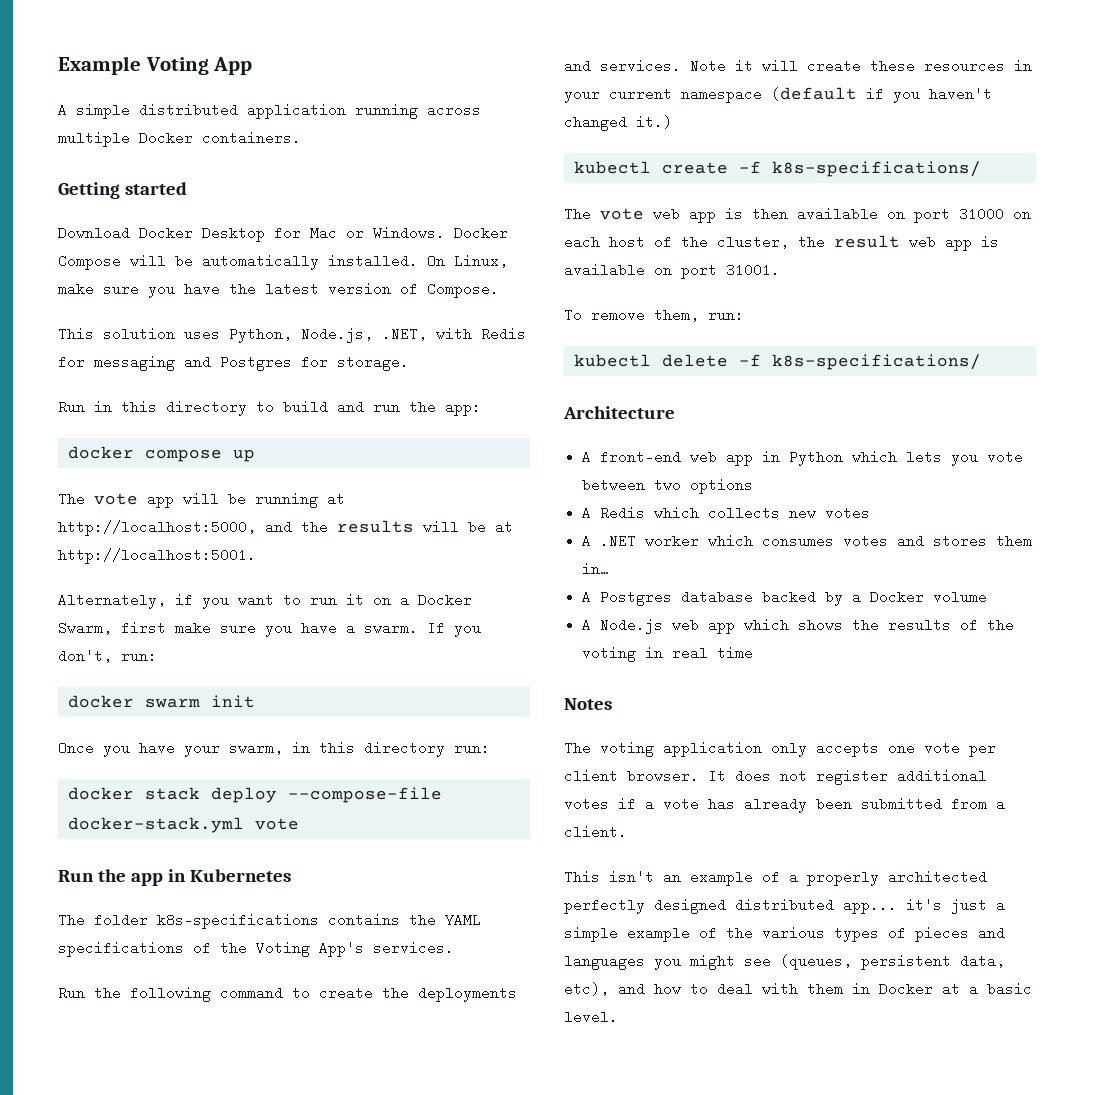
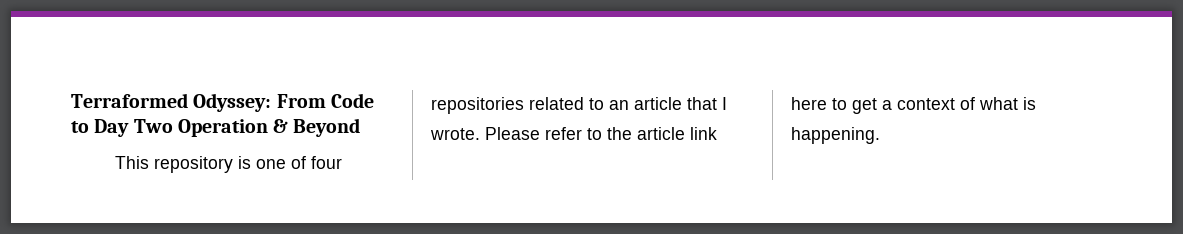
- Example Voting App
- A simple distributed application running across multiple Docker containers.
- Getting started
- Download Docker Desktop for Mac or Windows. Docker Compose will be automatically installed. On Linux, make sure you have the latest version of Compose.
- This solution uses Python, Node.js, .NET, with Redis for messaging and Postgres for storage.
- Run in this directory to build and run the app:
- docker compose up
- The vote app will be running at http://localhost:5000, and the results will be at http://localhost:5001.
- Alternately, if you want to run it on a Docker Swarm, first make sure you have a swarm. If you don't, run:
- docker swarm init
- Once you have your swarm, in this directory run:
- docker stack deploy --compose-file docker-stack.yml vote
- Run the app in Kubernetes
- The folder k8s-specifications contains the YAML specifications of the Voting App's services.
- Run the following command to create the deployments and services. Note it will create these resources in your current namespace (default if you haven't changed it.)
- kubectl create -f k8s-specifications/
- The vote web app is then available on port 31000 on each host of the cluster, the result web app is available on port 31001.
- To remove them, run:
- kubectl delete -f k8s-specifications/
- Architecture
- A front-end web app in Python which lets you vote between two options
- A Redis which collects new votes
- A .NET worker which consumes votes and stores them in…
- A Postgres database backed by a Docker volume
- A Node.js web app which shows the results of the voting in real time
- Notes
- The voting application only accepts one vote per client browser. It does not register additional votes if a vote has already been submitted from a client.
- This isn't an example of a properly architected perfectly designed distributed app... it's just a simple example of the various types of pieces and languages you might see (queues, persistent data, etc), and how to deal with them in Docker at a basic level.
+ Terraformed Odyssey: From Code to Day Two Operation & Beyond
+ This repository is one of four repositories related to an article that I wrote. Please refer to the article link here to get a context of what is happening.

